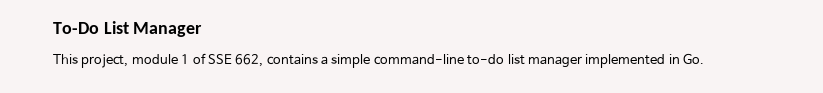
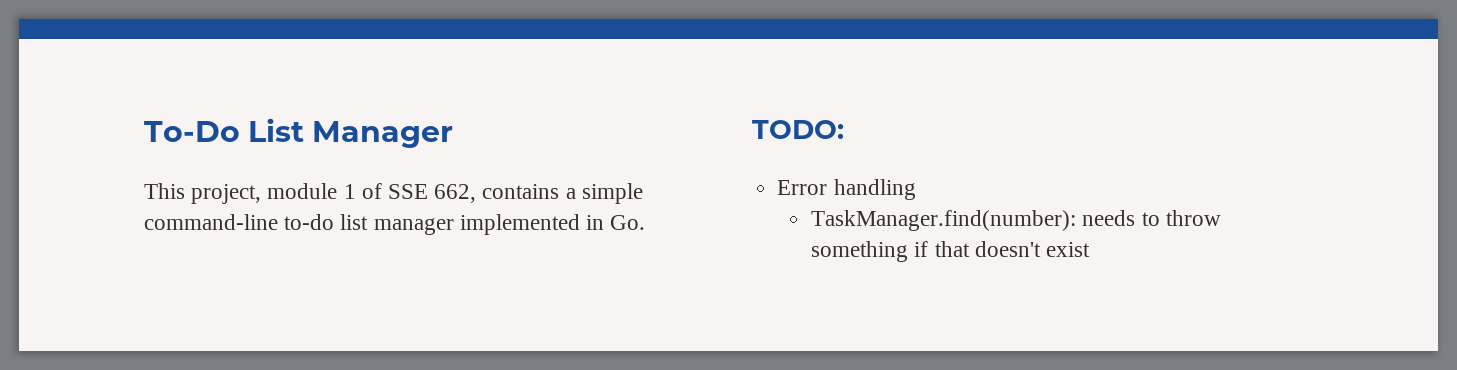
+ TODO:
+ Error handling
+ TaskManager.find(number): needs to throw something if that doesn't exist

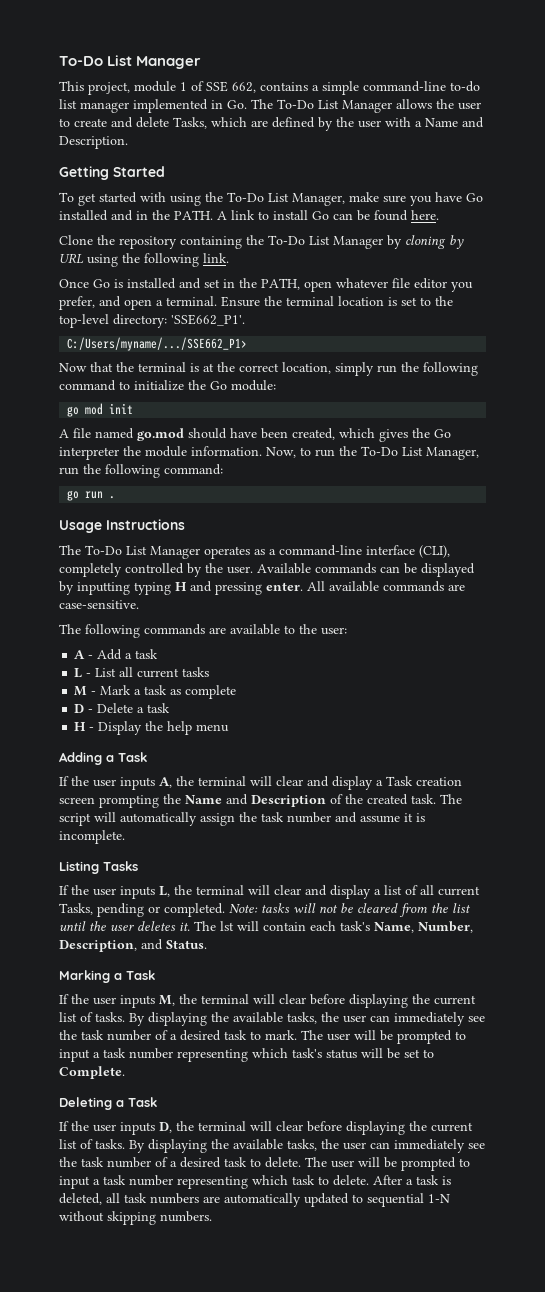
- This project, module 1 of SSE 662, contains a simple command-line to-do list manager implemented in Go.
- TODO:
- Error handling
- TaskManager.find(number): needs to throw something if that doesn't exist
+ This project, module 1 of SSE 662, contains a simple command-line to-do list manager implemented in Go. The To-Do List Manager allows the user to create and delete Tasks, which are defined by the user with a Name and Description.
+ Getting Started
+ To get started with using the To-Do List Manager, make sure you have Go installed and in the PATH. A link to install Go can be found here.
+ Clone the repository containing the To-Do List Manager by cloning by URL using the following link.
+ Once Go is installed and set in the PATH, open whatever file editor you prefer, and open a terminal. Ensure the terminal location is set to the top-level directory: 'SSE662_P1'.
+ C:/Users/myname/.../SSE662_P1>
+ Now that the terminal is at the correct location, simply run the following command to initialize the Go module:
+ go mod init
+ A file named go.mod should have been created, which gives the Go interpreter the module information. Now, to run the To-Do List Manager, run the following command:
+ go run .
+ Usage Instructions
+ The To-Do List Manager operates as a command-line interface (CLI), completely controlled by the user. Available commands can be displayed by inputting typing H and pressing enter. All available commands are case-sensitive.
+ The following commands are available to the user:
+ A - Add a task
+ L - List all current tasks
+ M - Mark a task as complete
+ D - Delete a task
+ H - Display the help menu
+ Adding a Task
+ If the user inputs A, the terminal will clear and display a Task creation screen prompting the Name and Description of the created task. The script will automatically assign the task number and assume it is incomplete.
+ Listing Tasks
+ If the user inputs L, the terminal will clear and display a list of all current Tasks, pending or completed. Note: tasks will not be cleared from the list until the user deletes it. The lst will contain each task's Name, Number, Description, and Status.
+ Marking a Task
+ If the user inputs M, the terminal will clear before displaying the current list of tasks. By displaying the available tasks, the user can immediately see the task number of a desired task to mark. The user will be prompted to input a task number representing which task's status will be set to Complete.
+ Deleting a Task
+ If the user inputs D, the terminal will clear before displaying the current list of tasks. By displaying the available tasks, the user can immediately see the task number of a desired task to delete. The user will be prompted to input a task number representing which task to delete. After a task is deleted, all task numbers are automatically updated to sequential 1-N without skipping numbers.

